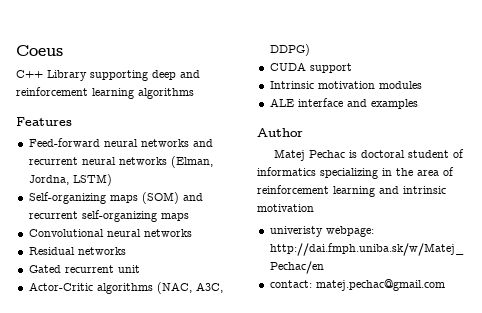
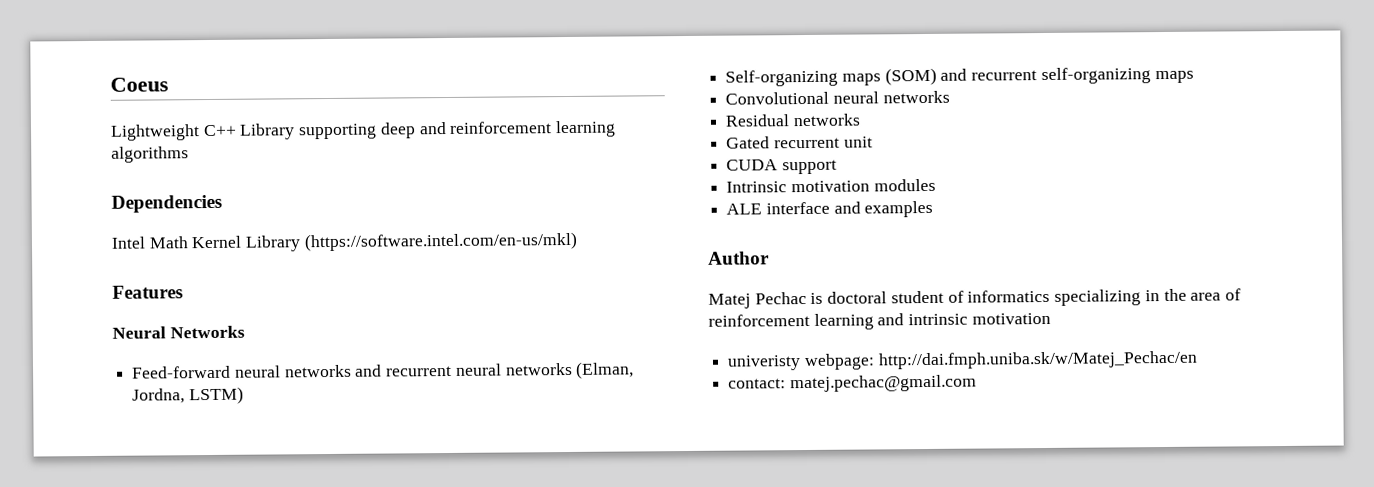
- C++ Library supporting deep and reinforcement learning algorithms
+ Lightweight C++ Library supporting deep and reinforcement learning algorithms
+ Dependencies
+ Intel Math Kernel Library (https://software.intel.com/en-us/mkl)
+ Neural Networks
- Actor-Critic algorithms (NAC, A3C, DDPG)

